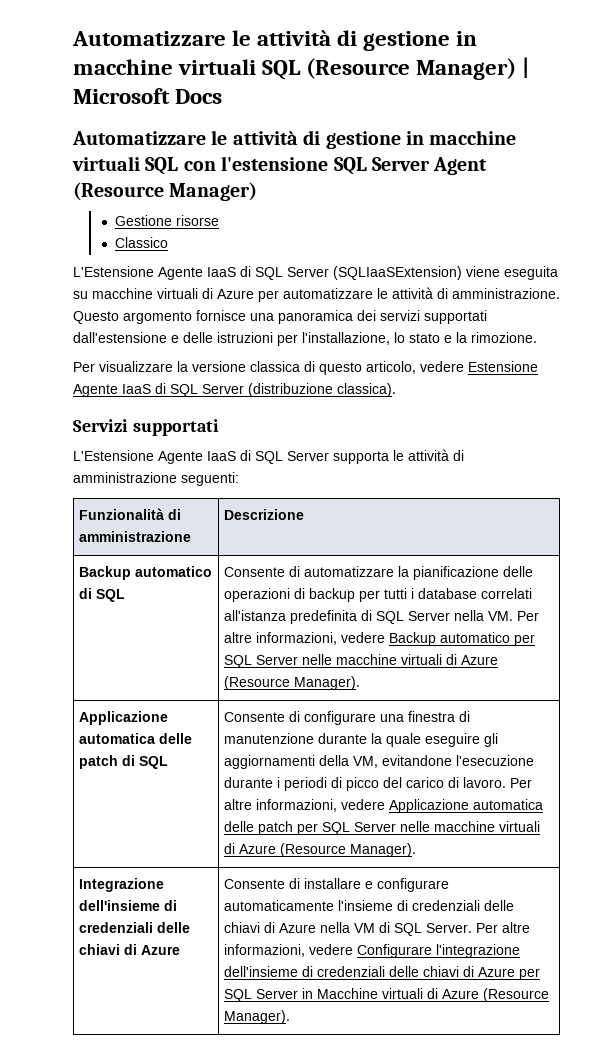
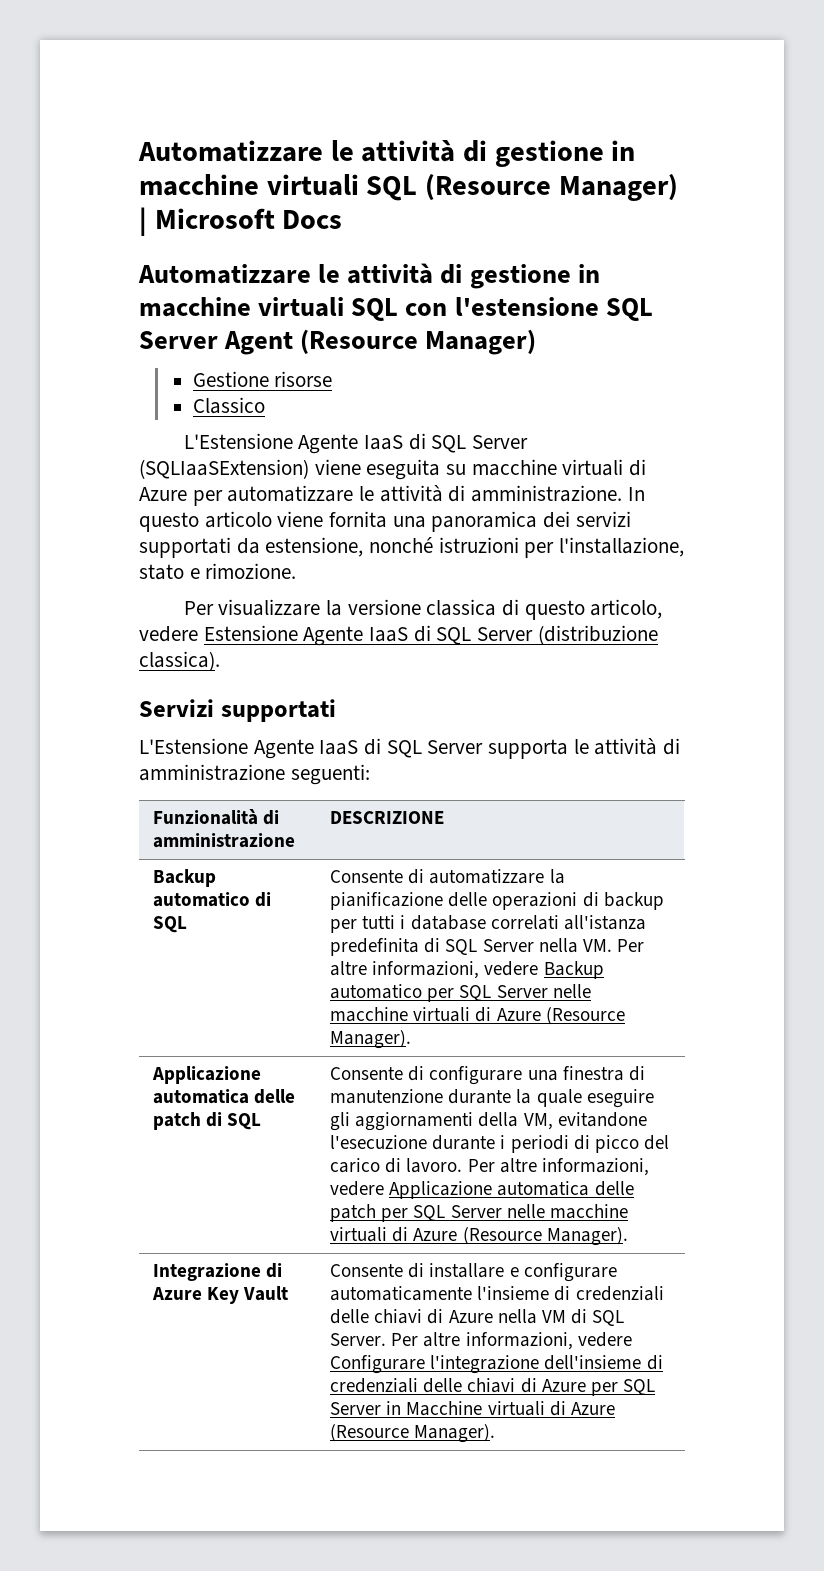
- Questo argomento fornisce una panoramica dei servizi supportati dall'estensione e delle istruzioni per l'installazione, lo stato e la rimozione.
+ In questo articolo viene fornita una panoramica dei servizi supportati da estensione, nonché istruzioni per l'installazione, stato e rimozione.
- Funzionalità di amministrazione | Descrizione
+ Funzionalità di amministrazione | DESCRIZIONE
- Integrazione dell'insieme di credenziali delle chiavi di Azure
+ Integrazione di Azure Key Vault

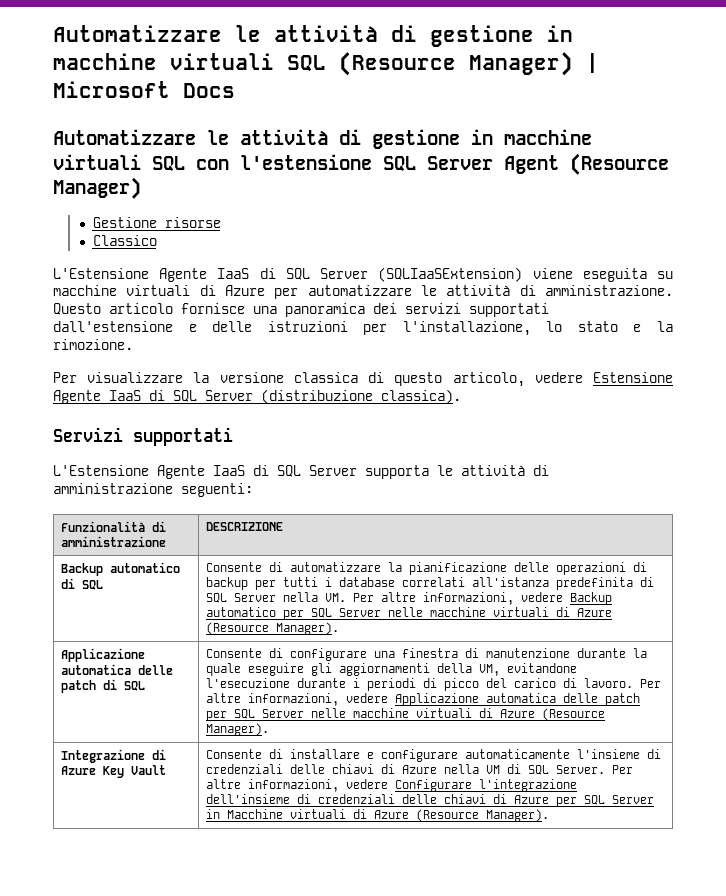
- In questo articolo viene fornita una panoramica dei servizi supportati da estensione, nonché istruzioni per l'installazione, stato e rimozione.
+ Questo articolo fornisce una panoramica dei servizi supportati dall'estensione e delle istruzioni per l'installazione, lo stato e la rimozione.

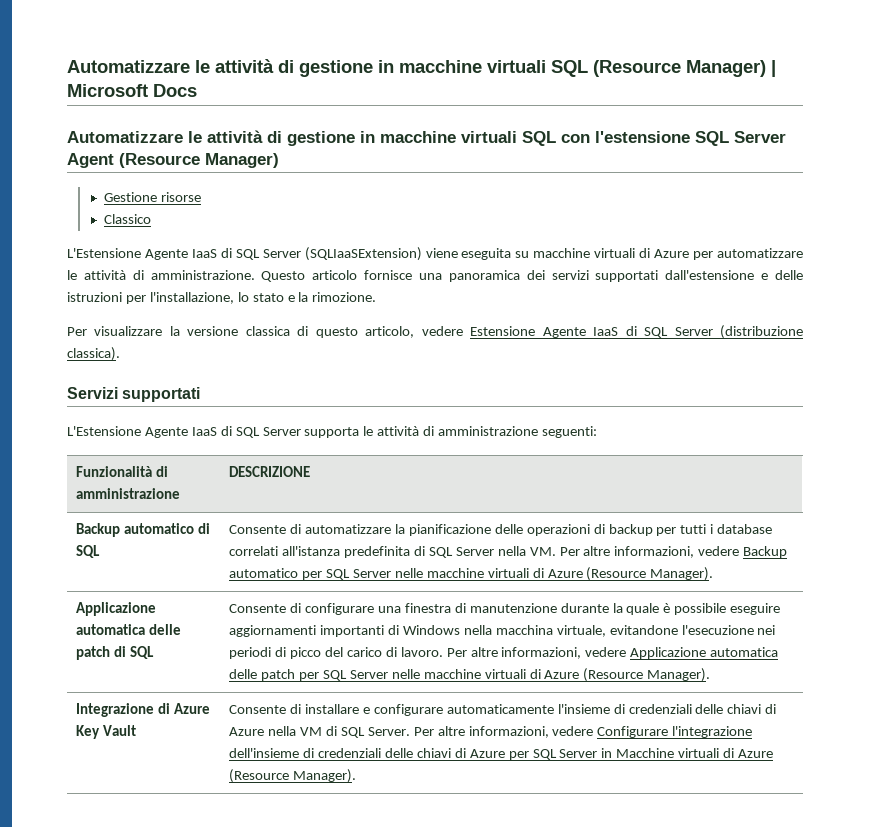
- Consente di configurare una finestra di manutenzione durante la quale eseguire gli aggiornamenti della VM, evitandone l'esecuzione durante i periodi di picco del carico di lavoro.
+ Consente di configurare una finestra di manutenzione durante la quale è possibile eseguire aggiornamenti importanti di Windows nella macchina virtuale, evitandone l'esecuzione nei periodi di picco del carico di lavoro.

